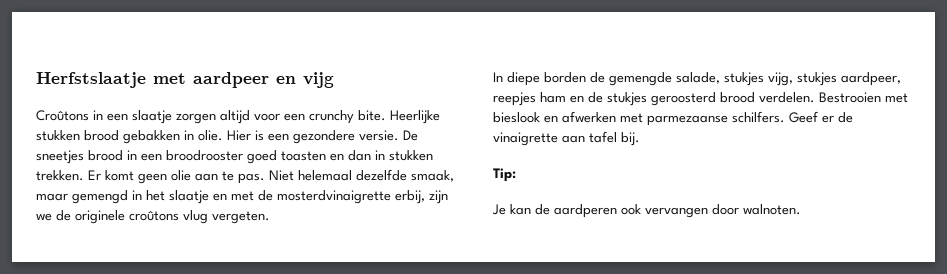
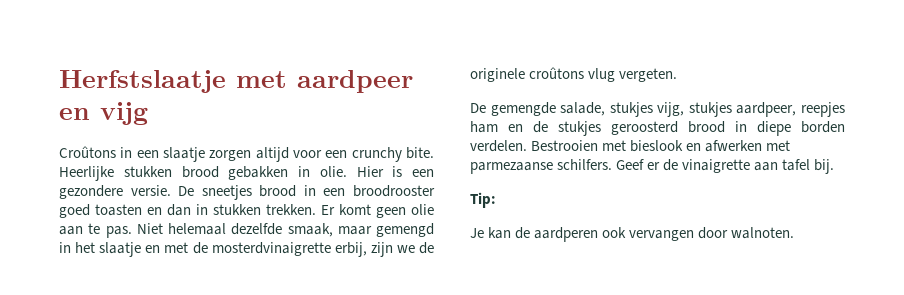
- In diepe borden de gemengde salade, stukjes vijg, stukjes aardpeer, reepjes ham en de stukjes geroosterd brood verdelen.
+ De gemengde salade, stukjes vijg, stukjes aardpeer, reepjes ham en de stukjes geroosterd brood in diepe borden verdelen.

